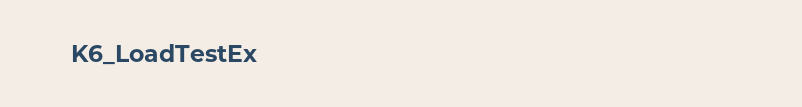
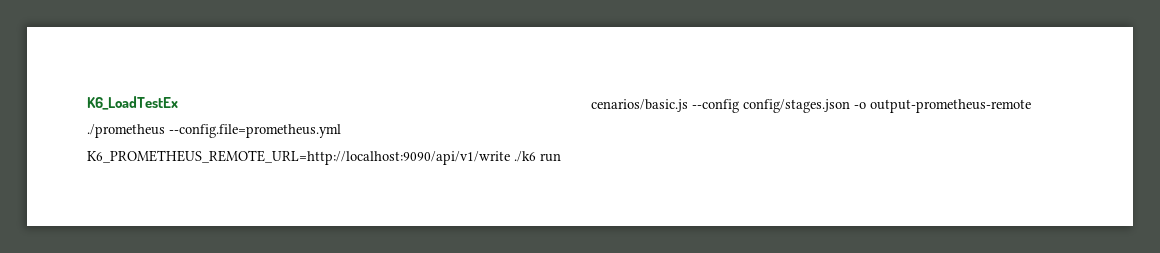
+ ./prometheus --config.file=prometheus.yml
+ K6_PROMETHEUS_REMOTE_URL=http://localhost:9090/api/v1/write ./k6 run cenarios/basic.js --config config/stages.json -o output-prometheus-remote

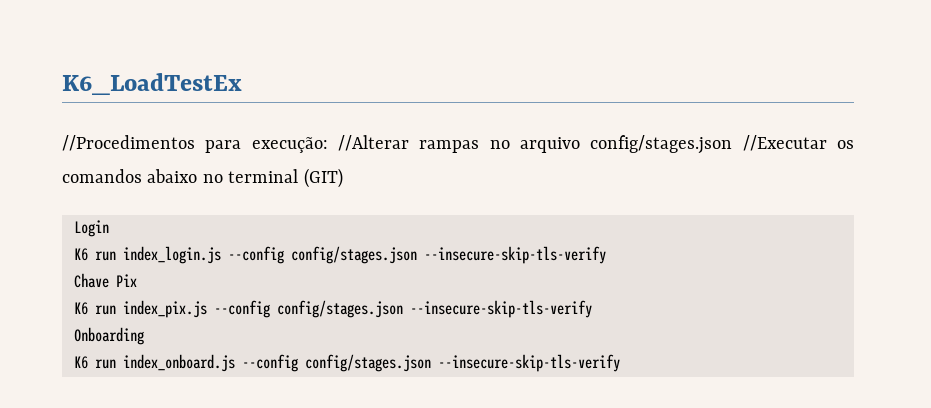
- ./prometheus --config.file=prometheus.yml
- K6_PROMETHEUS_REMOTE_URL=http://localhost:9090/api/v1/write ./k6 run cenarios/basic.js --config config/stages.json -o output-prometheus-remote
+ //Procedimentos para execução: //Alterar rampas no arquivo config/stages.json //Executar os comandos abaixo no terminal (GIT)
+ Login
+ K6 run index_login.js --config config/stages.json --insecure-skip-tls-verify
+ Chave Pix
+ K6 run index_pix.js --config config/stages.json --insecure-skip-tls-verify
+ Onboarding
+ K6 run index_onboard.js --config config/stages.json --insecure-skip-tls-verify

